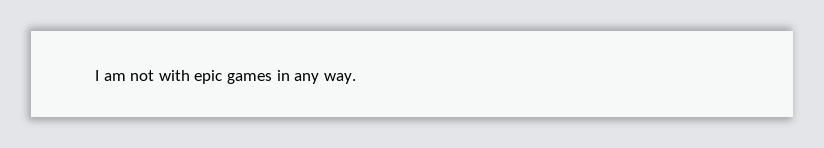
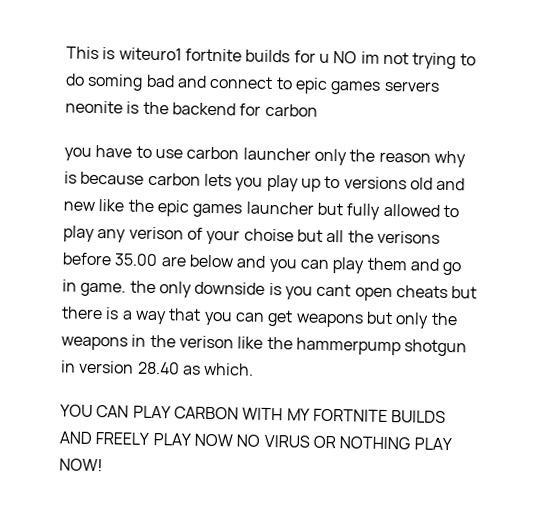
- I am not with epic games in any way.
+ This is witeuro1 fortnite builds for u NO im not trying to do soming bad and connect to epic games servers neonite is the backend for carbon
+ you have to use carbon launcher only the reason why is because carbon lets you play up to versions old and new like the epic games launcher but fully allowed to play any verison of your choise but all the verisons before 35.00 are below and you can play them and go in game. the only downside is you cant open cheats but there is a way that you can get weapons but only the weapons in the verison like the hammerpump shotgun in version 28.40 as which.
+ YOU CAN PLAY CARBON WITH MY FORTNITE BUILDS AND FREELY PLAY NOW NO VIRUS OR NOTHING PLAY NOW!

